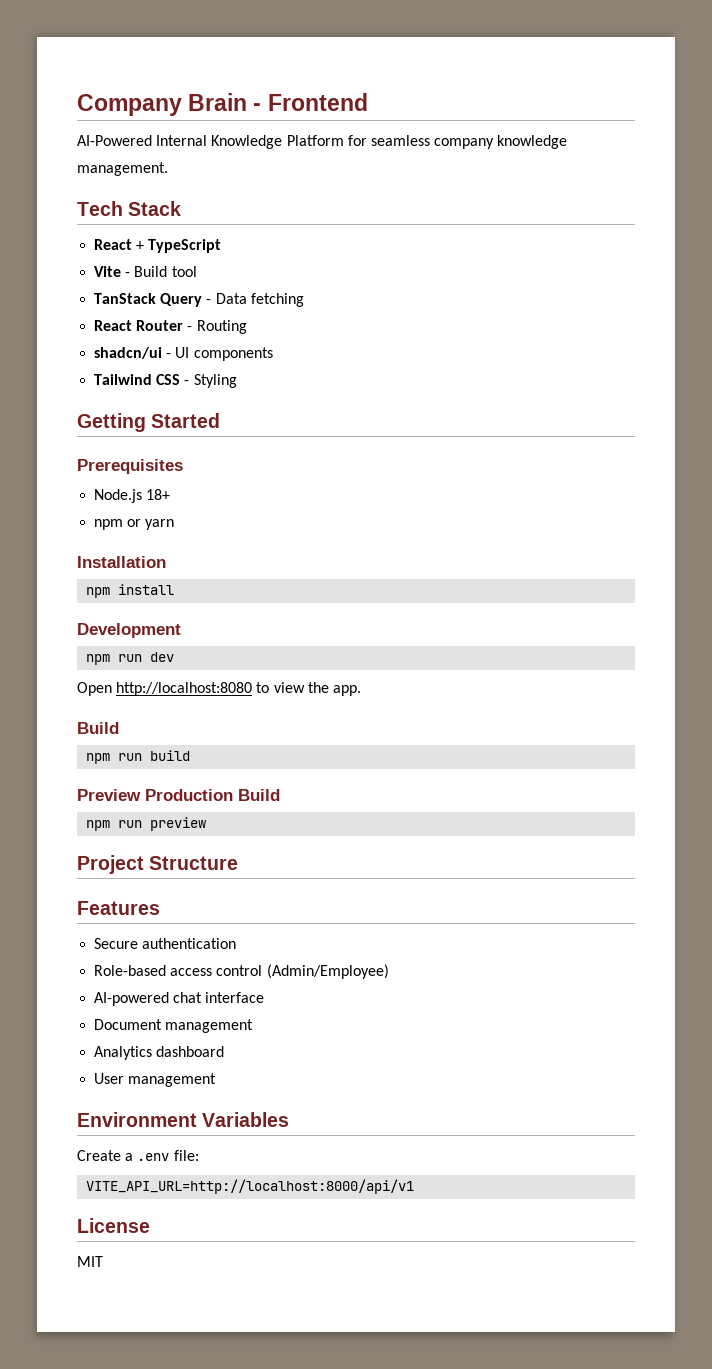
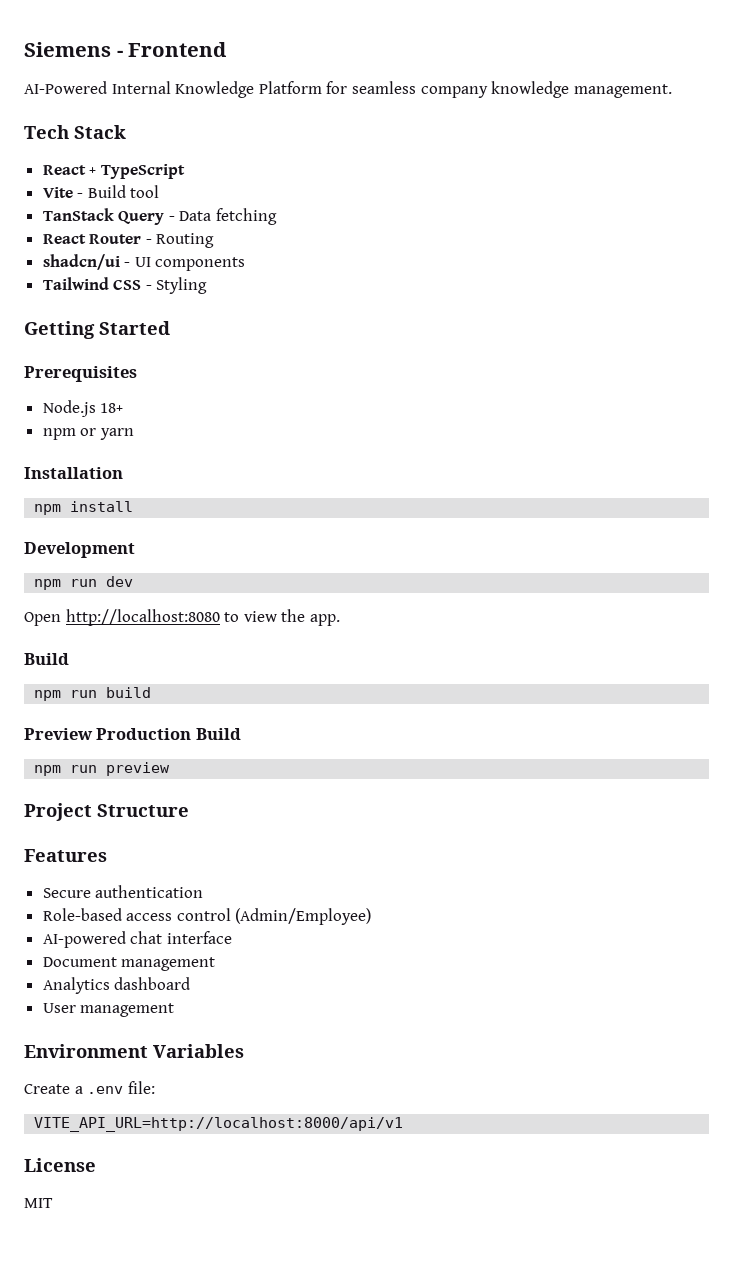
- Company Brain - Frontend
+ Siemens - Frontend

